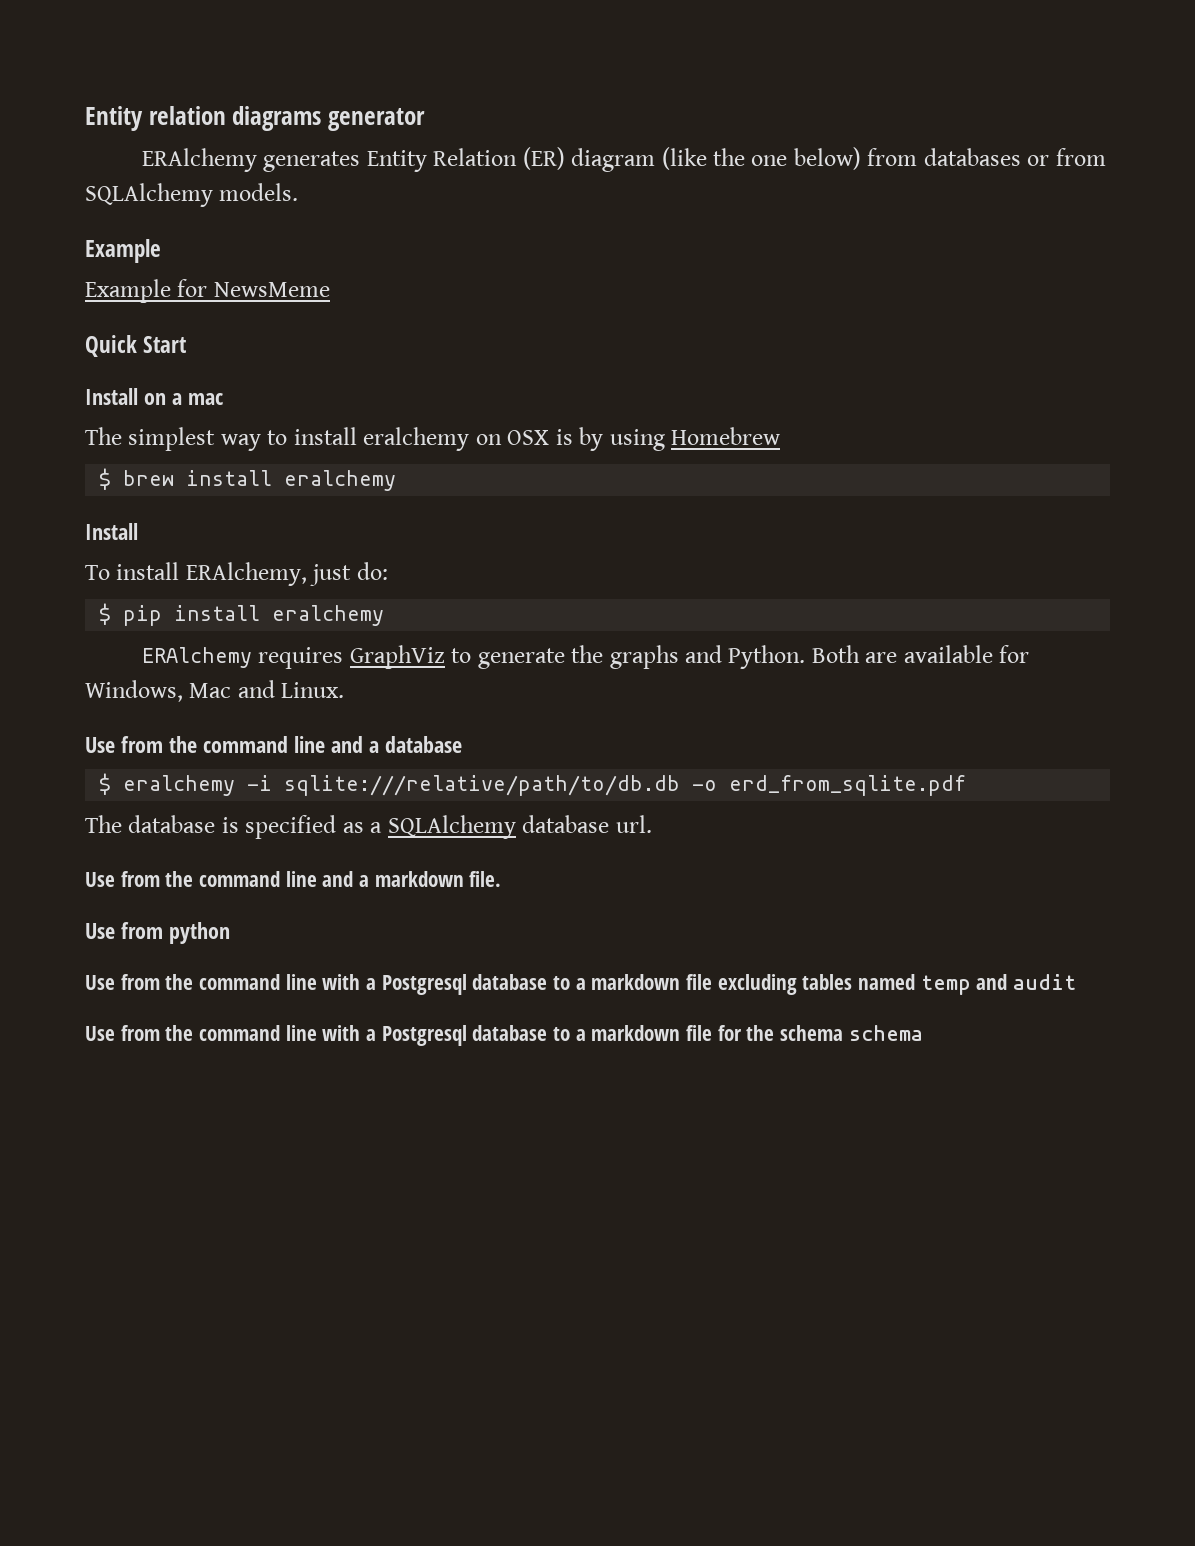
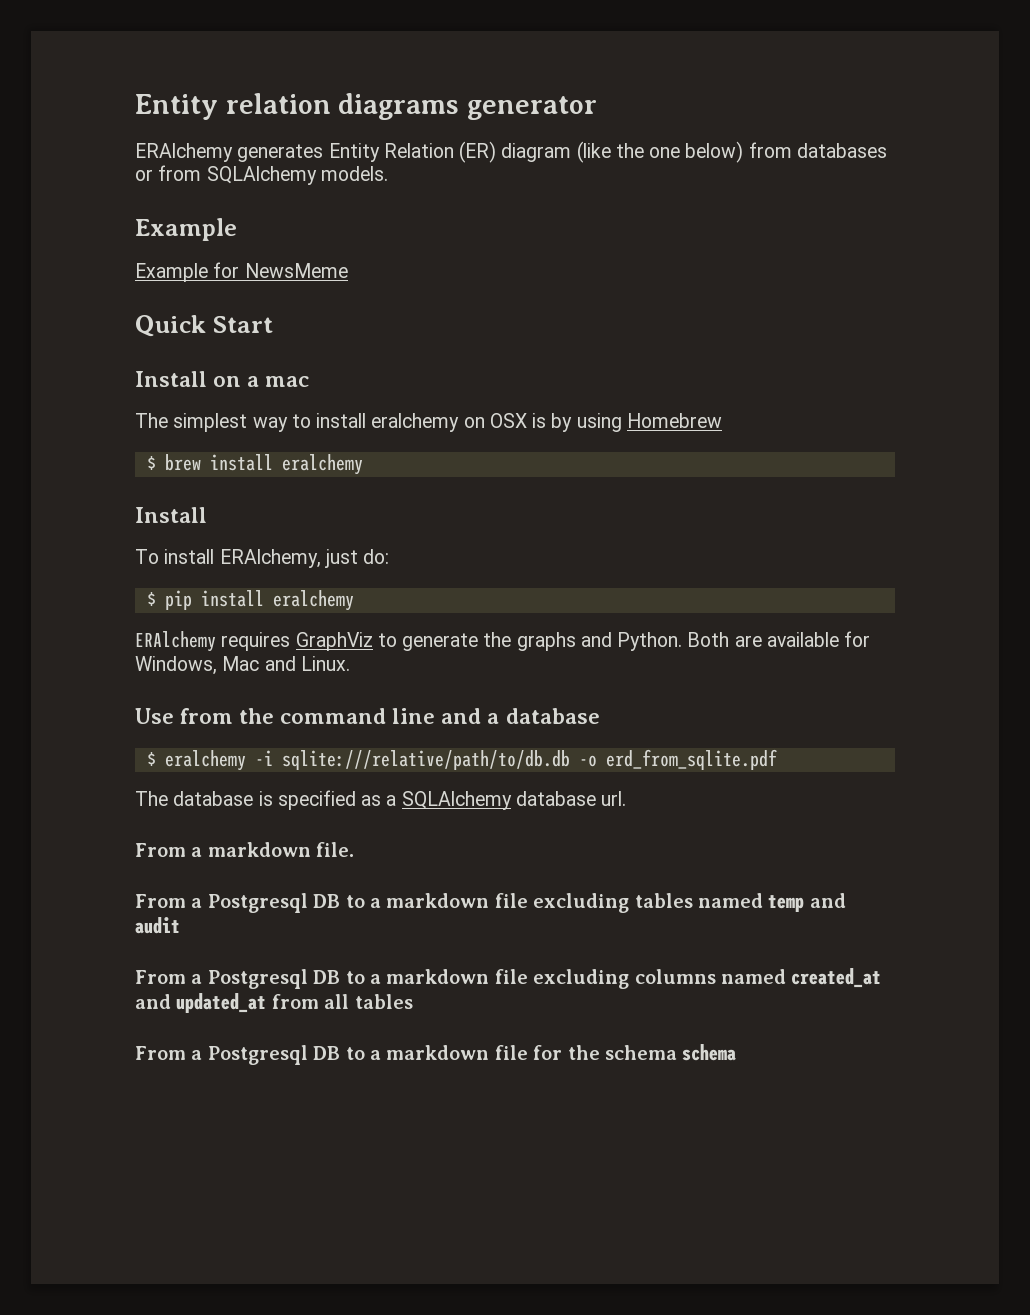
- Use from the command line and a markdown file.
- Use from python
- Use from the command line with a Postgresql database to a markdown file excluding tables named temp and audit
+ From a markdown file.
+ From a Postgresql DB to a markdown file excluding tables named temp and audit
- Use from the command line with a Postgresql database to a markdown file for the schema schema
+ From a Postgresql DB to a markdown file excluding columns named created_at and updated_at from all tables
+ From a Postgresql DB to a markdown file for the schema schema

